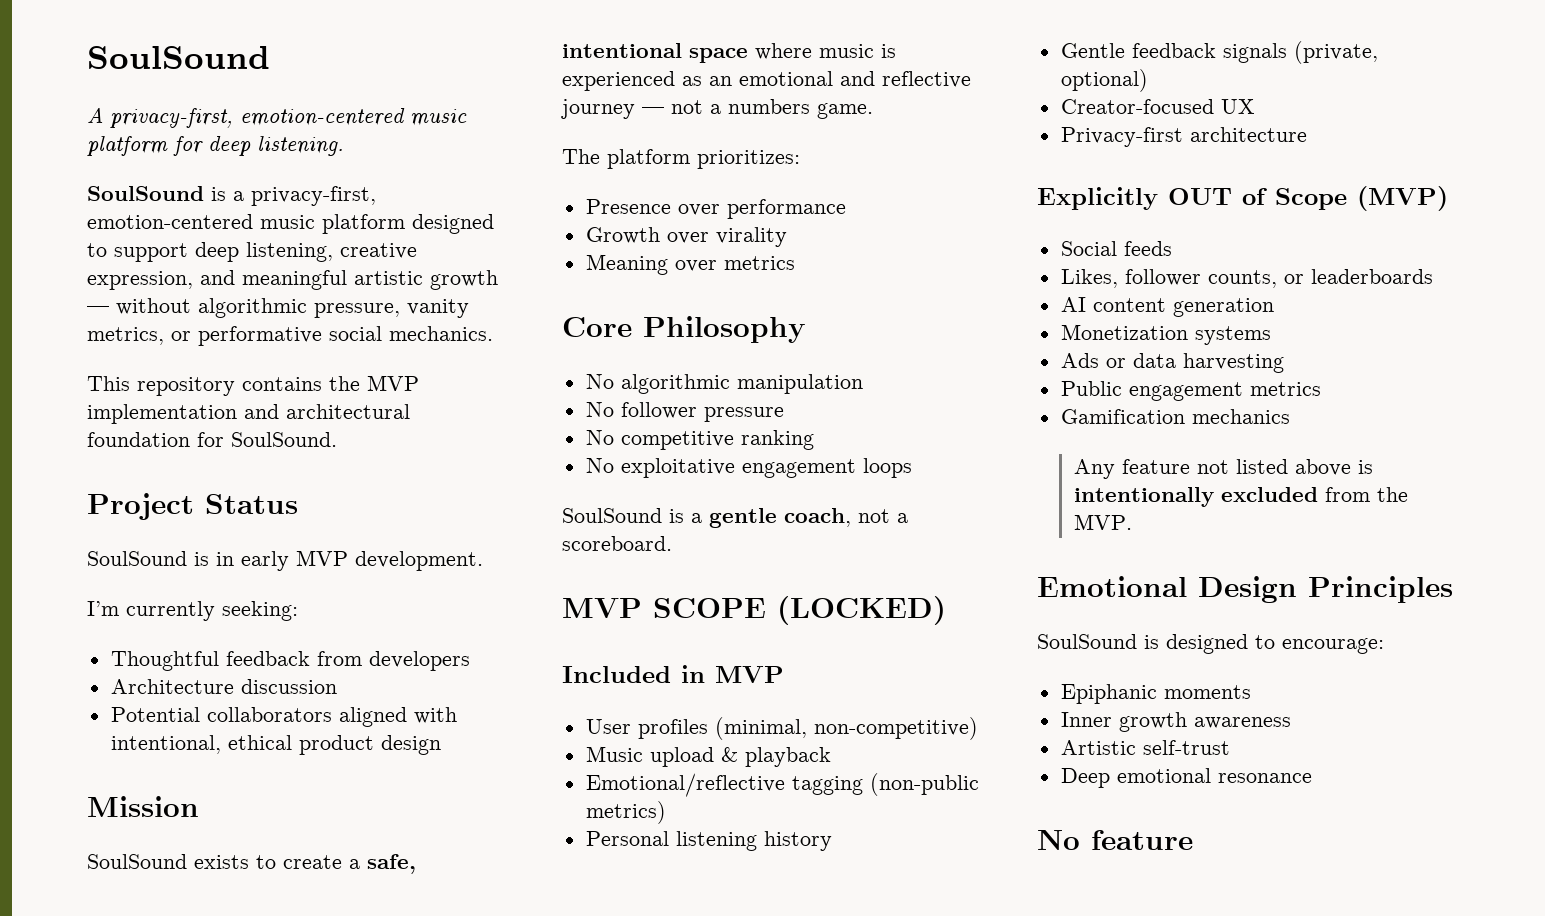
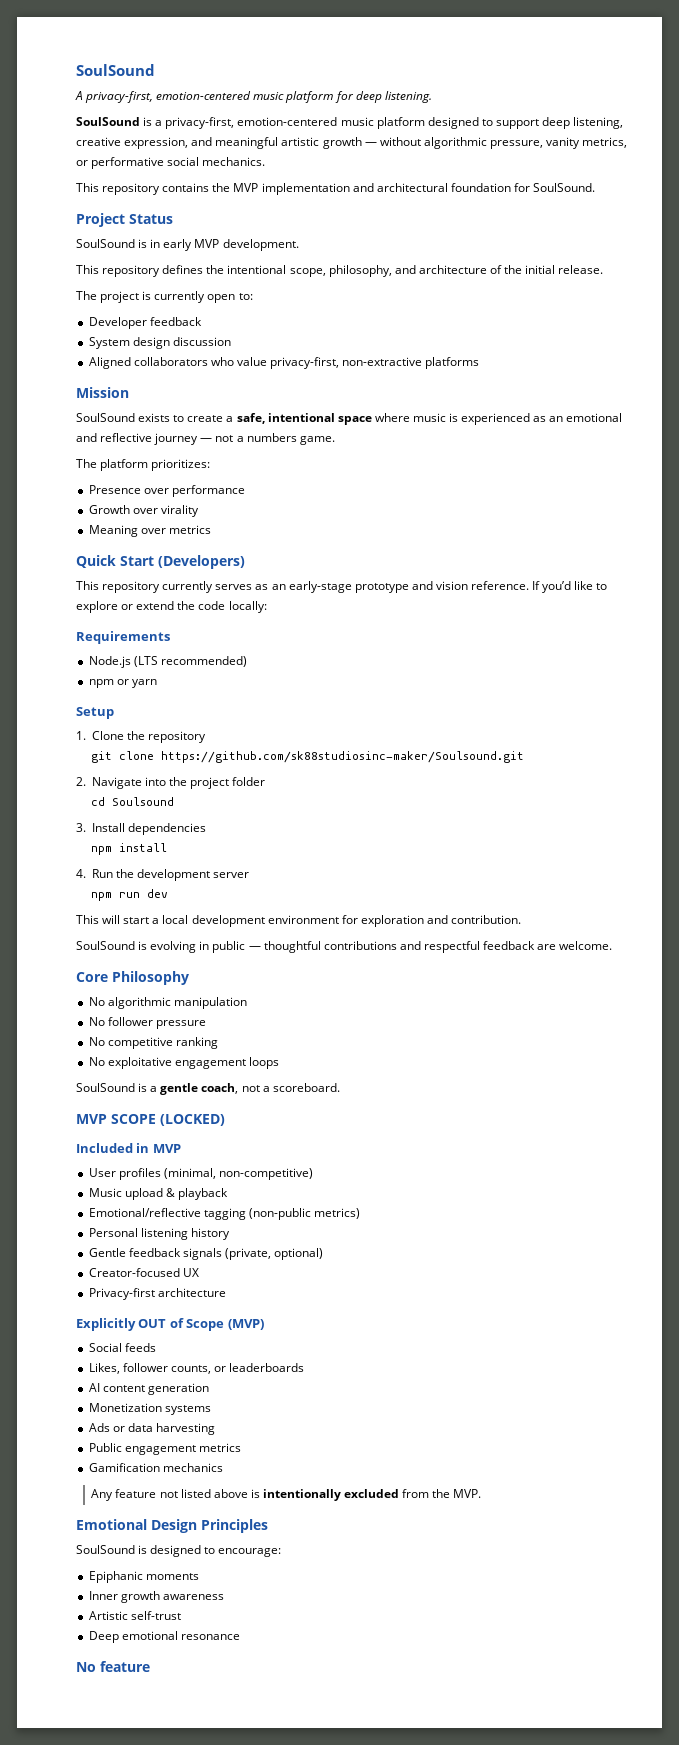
- I’m currently seeking:
- Thoughtful feedback from developers
- Architecture discussion
- Potential collaborators aligned with intentional, ethical product design
+ This repository defines the intentional scope, philosophy, and architecture of the initial release.
+ The project is currently open to:
+ Developer feedback
+ System design discussion
+ Aligned collaborators who value privacy-first, non-extractive platforms
+ Quick Start (Developers)
+ This repository currently serves as an early-stage prototype and vision reference. If you’d like to explore or extend the code locally:
+ Requirements
+ Node.js (LTS recommended)
+ npm or yarn
+ Setup
+ 1. Clone the repository
+ git clone https://github.com/sk88studiosinc-maker/Soulsound.git
+ 2. Navigate into the project folder
+ cd Soulsound
+ 3. Install dependencies
+ npm install
+ 4. Run the development server
+ npm run dev
+ This will start a local development environment for exploration and contribution.
+ SoulSound is evolving in public — thoughtful contributions and respectful feedback are welcome.

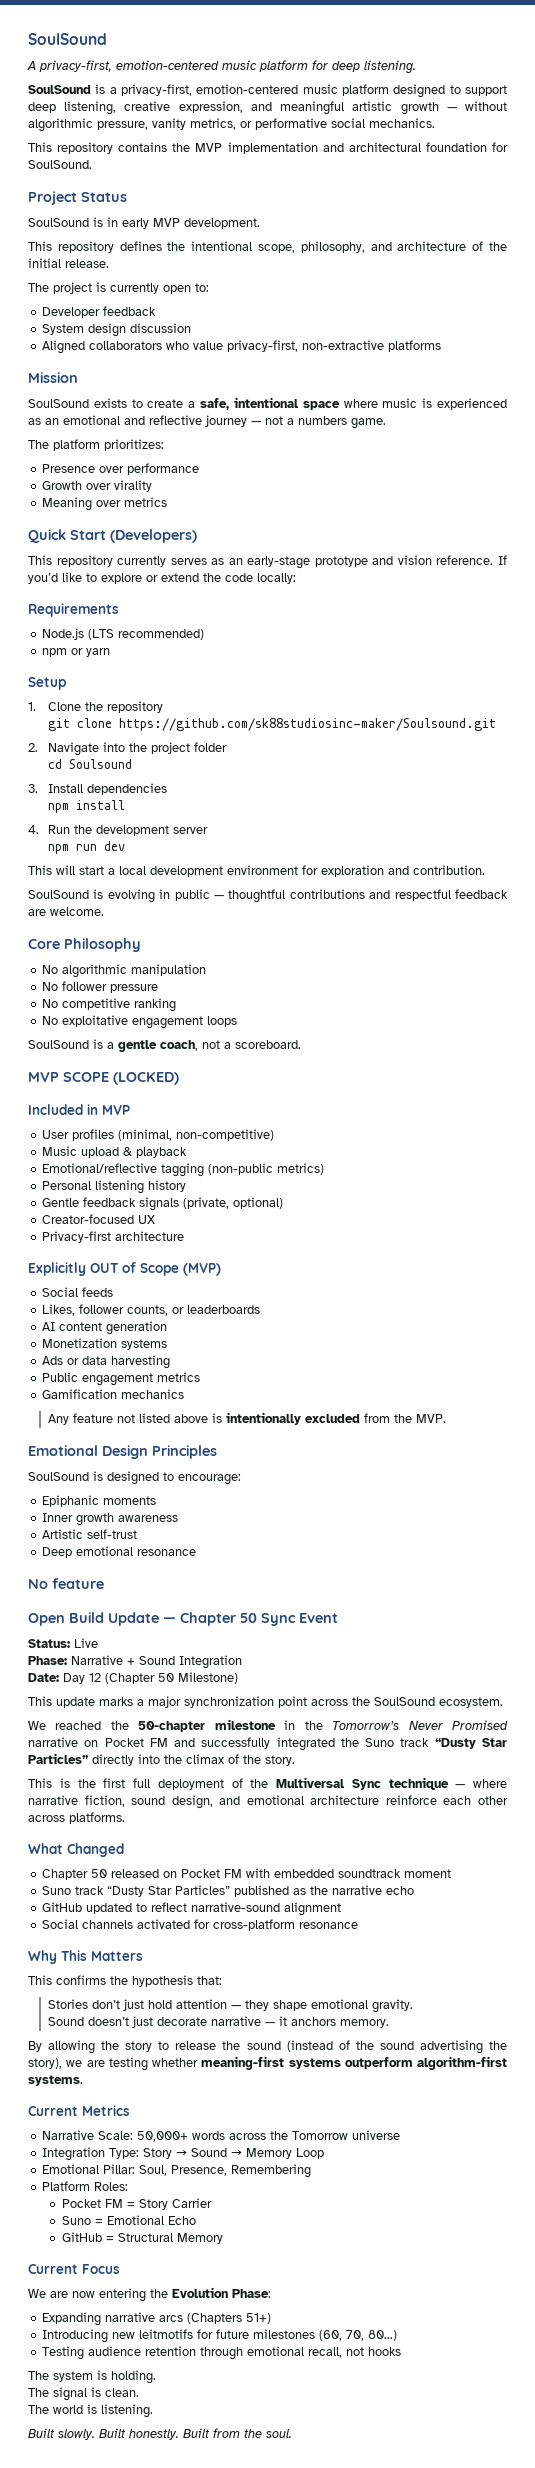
+ Open Build Update — Chapter 50 Sync Event
+ Status: Live
+ Phase: Narrative + Sound Integration
+ Date: Day 12 (Chapter 50 Milestone)
+ This update marks a major synchronization point across the SoulSound ecosystem.
+ We reached the 50-chapter milestone in the Tomorrow’s Never Promised narrative on Pocket FM and successfully integrated the Suno track “Dusty Star Particles” directly into the climax of the story.
+ This is the first full deployment of the Multiversal Sync technique — where narrative fiction, sound design, and emotional architecture reinforce each other across platforms.
+ What Changed
+ Chapter 50 released on Pocket FM with embedded soundtrack moment
+ Suno track “Dusty Star Particles” published as the narrative echo
+ GitHub updated to reflect narrative-sound alignment
+ Social channels activated for cross-platform resonance
+ Why This Matters
+ This confirms the hypothesis that:
+ Stories don’t just hold attention — they shape emotional gravity.
+ Sound doesn’t just decorate narrative — it anchors memory.
+ By allowing the story to release the sound (instead of the sound advertising the story), we are testing whether meaning-first systems outperform algorithm-first systems.
+ Current Metrics
+ Narrative Scale: 50,000+ words across the Tomorrow universe
+ Integration Type: Story → Sound → Memory Loop
+ Emotional Pillar: Soul, Presence, Remembering
+ Platform Roles:
+ Pocket FM = Story Carrier
+ Suno = Emotional Echo
+ GitHub = Structural Memory
+ Current Focus
+ We are now entering the Evolution Phase:
+ Expanding narrative arcs (Chapters 51+)
+ Introducing new leitmotifs for future milestones (60, 70, 80...)
+ Testing audience retention through emotional recall, not hooks
+ The system is holding.
+ The signal is clean.
+ The world is listening.
+ Built slowly. Built honestly. Built from the soul.

